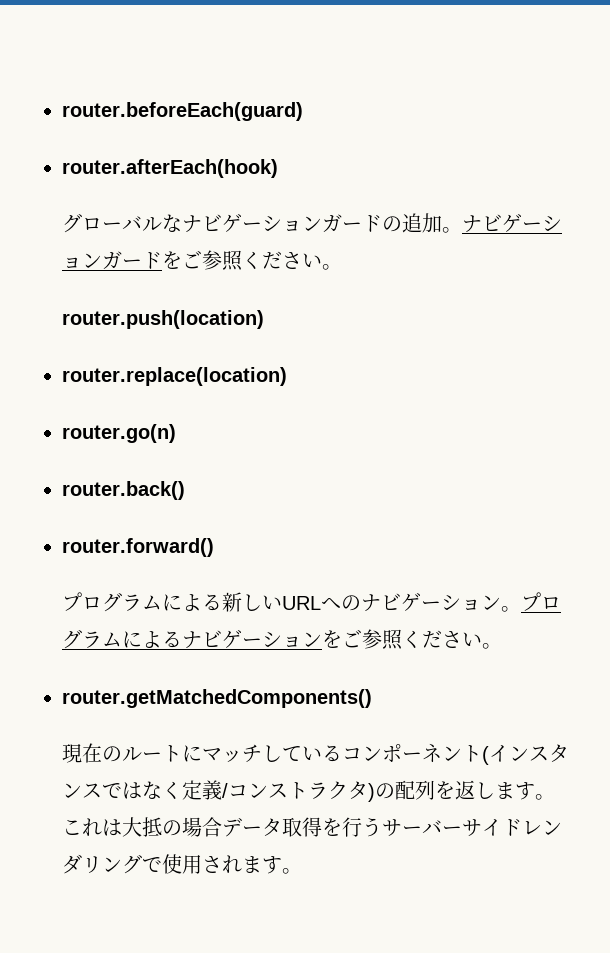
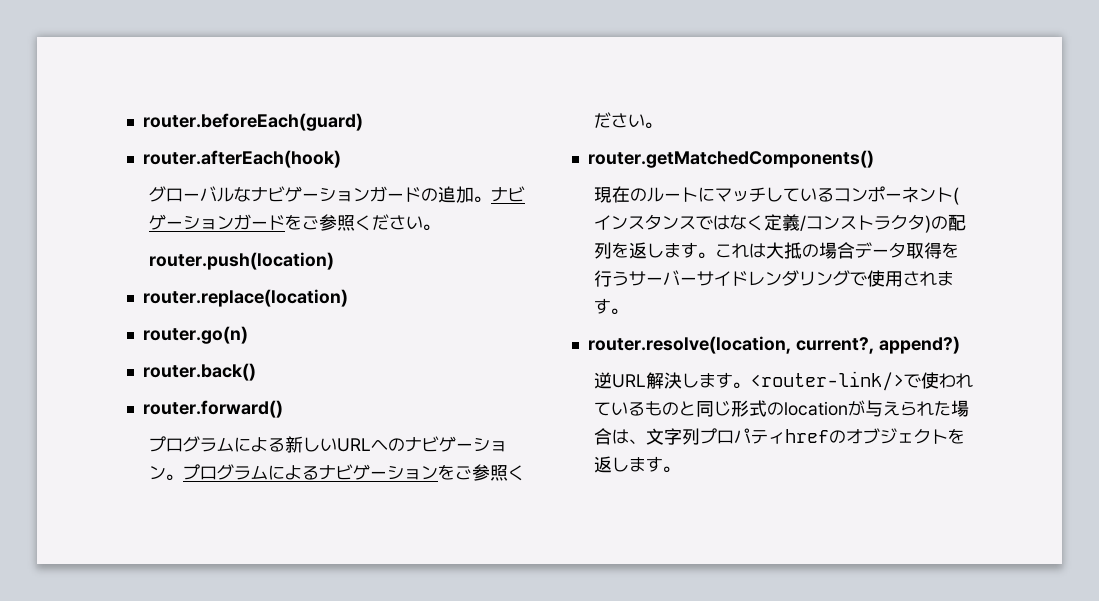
+ router.resolve(location, current?, append?)
+ 逆URL解決します。<router-link/>で使われているものと同じ形式のlocationが与えられた場合は、文字列プロパティhrefのオブジェクトを返します。

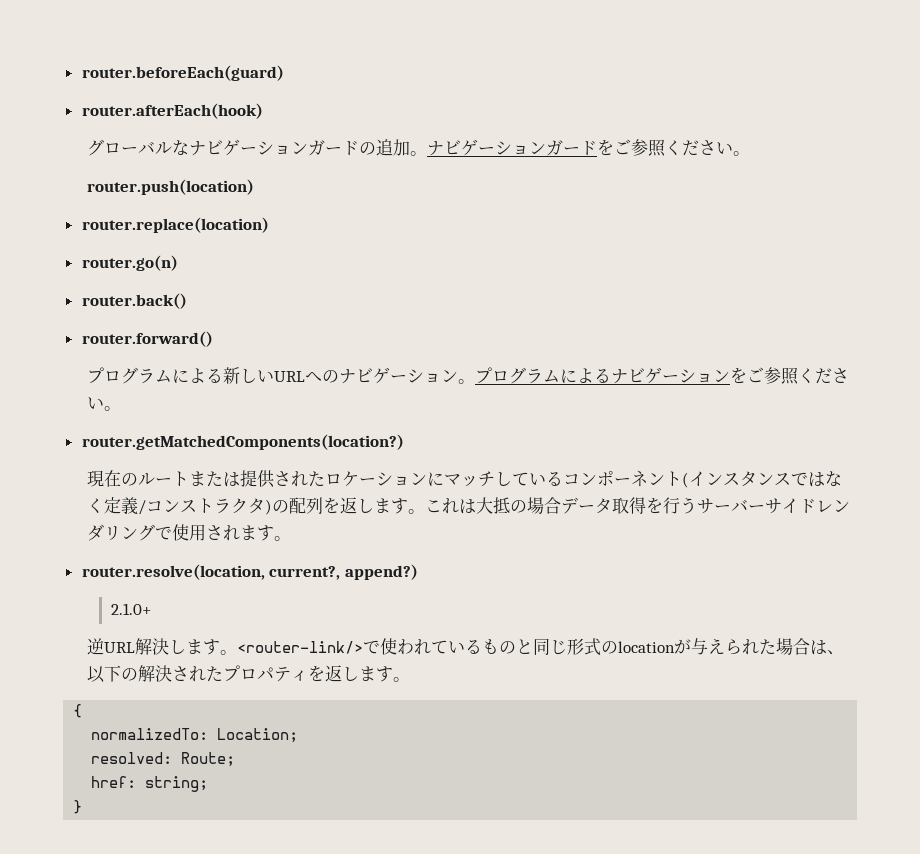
- router.getMatchedComponents()
+ router.getMatchedComponents(location?)
- 現在のルートにマッチしているコンポーネント(インスタンスではなく定義/コンストラクタ)の配列を返します。
+ 現在のルートまたは提供されたロケーションにマッチしているコンポーネント(インスタンスではなく定義/コンストラクタ)の配列を返します。
+ 2.1.0+
- <router-link/>で使われているものと同じ形式のlocationが与えられた場合は、文字列プロパティhrefのオブジェクトを返します。
+ <router-link/>で使われているものと同じ形式のlocationが与えられた場合は、以下の解決されたプロパティを返します。
+ {
+ normalizedTo: Location;
+ resolved: Route;
+ href: string;
+ }

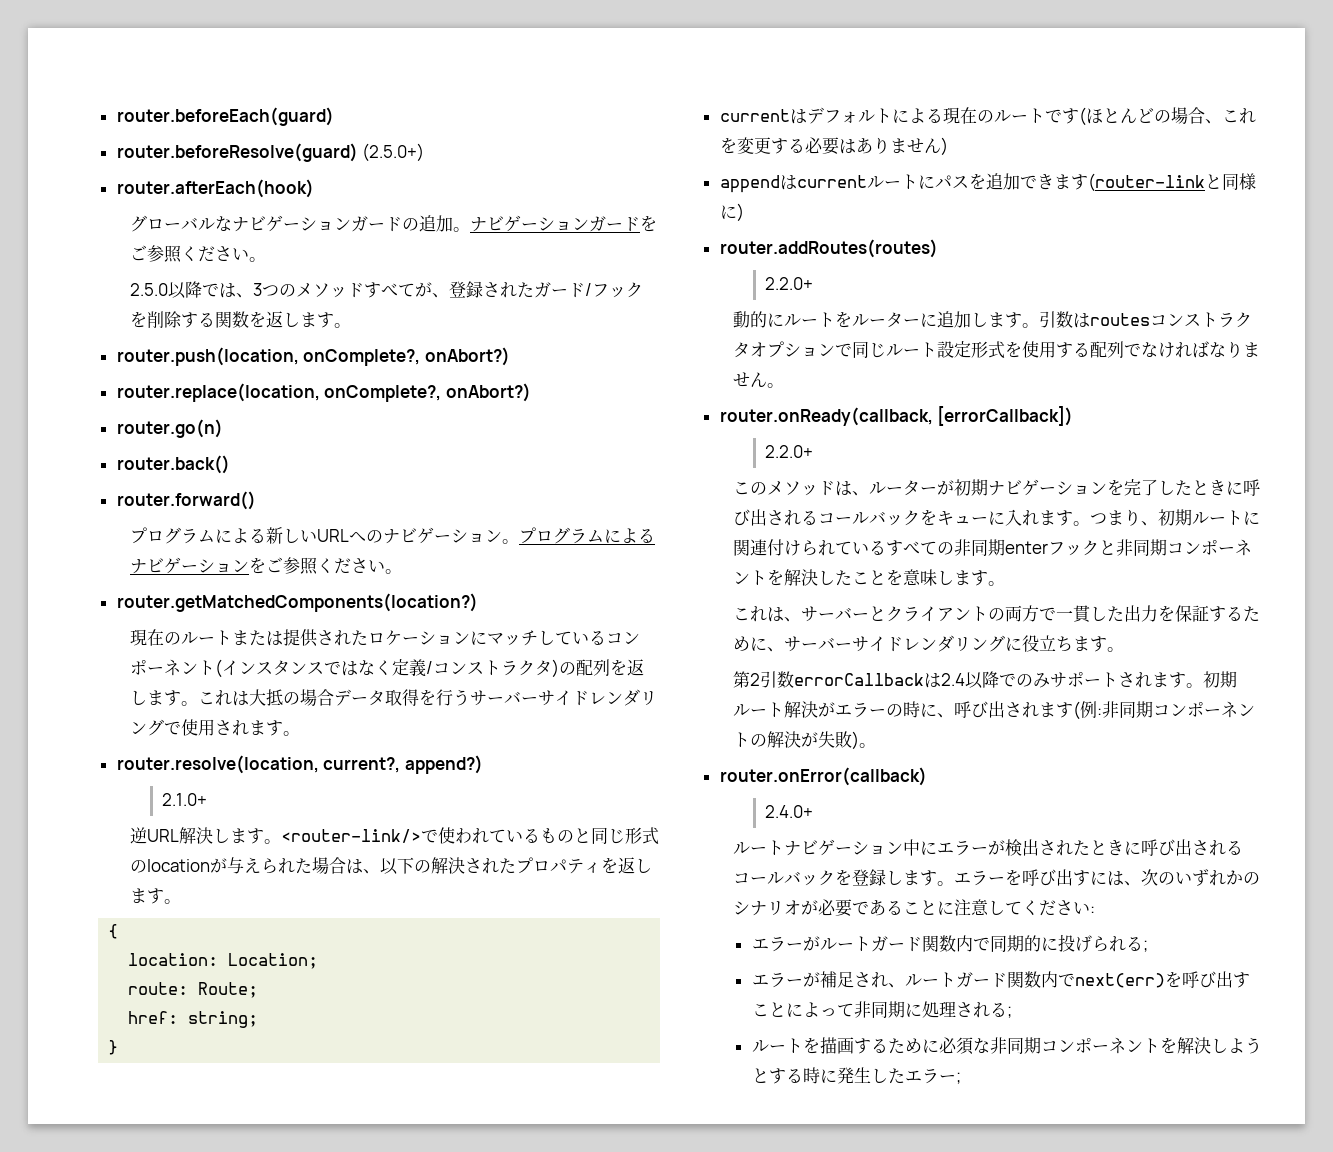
+ router.beforeResolve(guard) (2.5.0+)
- router.push(location)
- router.replace(location)
+ 2.5.0以降では、3つのメソッドすべてが、登録されたガード/フックを削除する関数を返します。
+ router.push(location, onComplete?, onAbort?)
+ router.replace(location, onComplete?, onAbort?)
- normalizedTo: Location;
+ location: Location;
- resolved: Route;
+ route: Route;
+ currentはデフォルトによる現在のルートです(ほとんどの場合、これを変更する必要はありません)
+ appendはcurrentルートにパスを追加できます(router-linkと同様に)
+ router.addRoutes(routes)
+ 2.2.0+
+ 動的にルートをルーターに追加します。引数はroutesコンストラクタオプションで同じルート設定形式を使用する配列でなければなりません。
+ router.onReady(callback, [errorCallback])
+ 2.2.0+
+ このメソッドは、ルーターが初期ナビゲーションを完了したときに呼び出されるコールバックをキューに入れます。つまり、初期ルートに関連付けられているすべての非同期enterフックと非同期コンポーネントを解決したことを意味します。
+ これは、サーバーとクライアントの両方で一貫した出力を保証するために、サーバーサイドレンダリングに役立ちます。
+ 第2引数errorCallbackは2.4以降でのみサポートされます。初期ルート解決がエラーの時に、呼び出されます(例:非同期コンポーネントの解決が失敗)。
+ router.onError(callback)
+ 2.4.0+
+ ルートナビゲーション中にエラーが検出されたときに呼び出されるコールバックを登録します。エラーを呼び出すには、次のいずれかのシナリオが必要であることに注意してください:
+ エラーがルートガード関数内で同期的に投げられる;
+ エラーが補足され、ルートガード関数内でnext(err)を呼び出すことによって非同期に処理される;
+ ルートを描画するために必須な非同期コンポーネントを解決しようとする時に発生したエラー;

